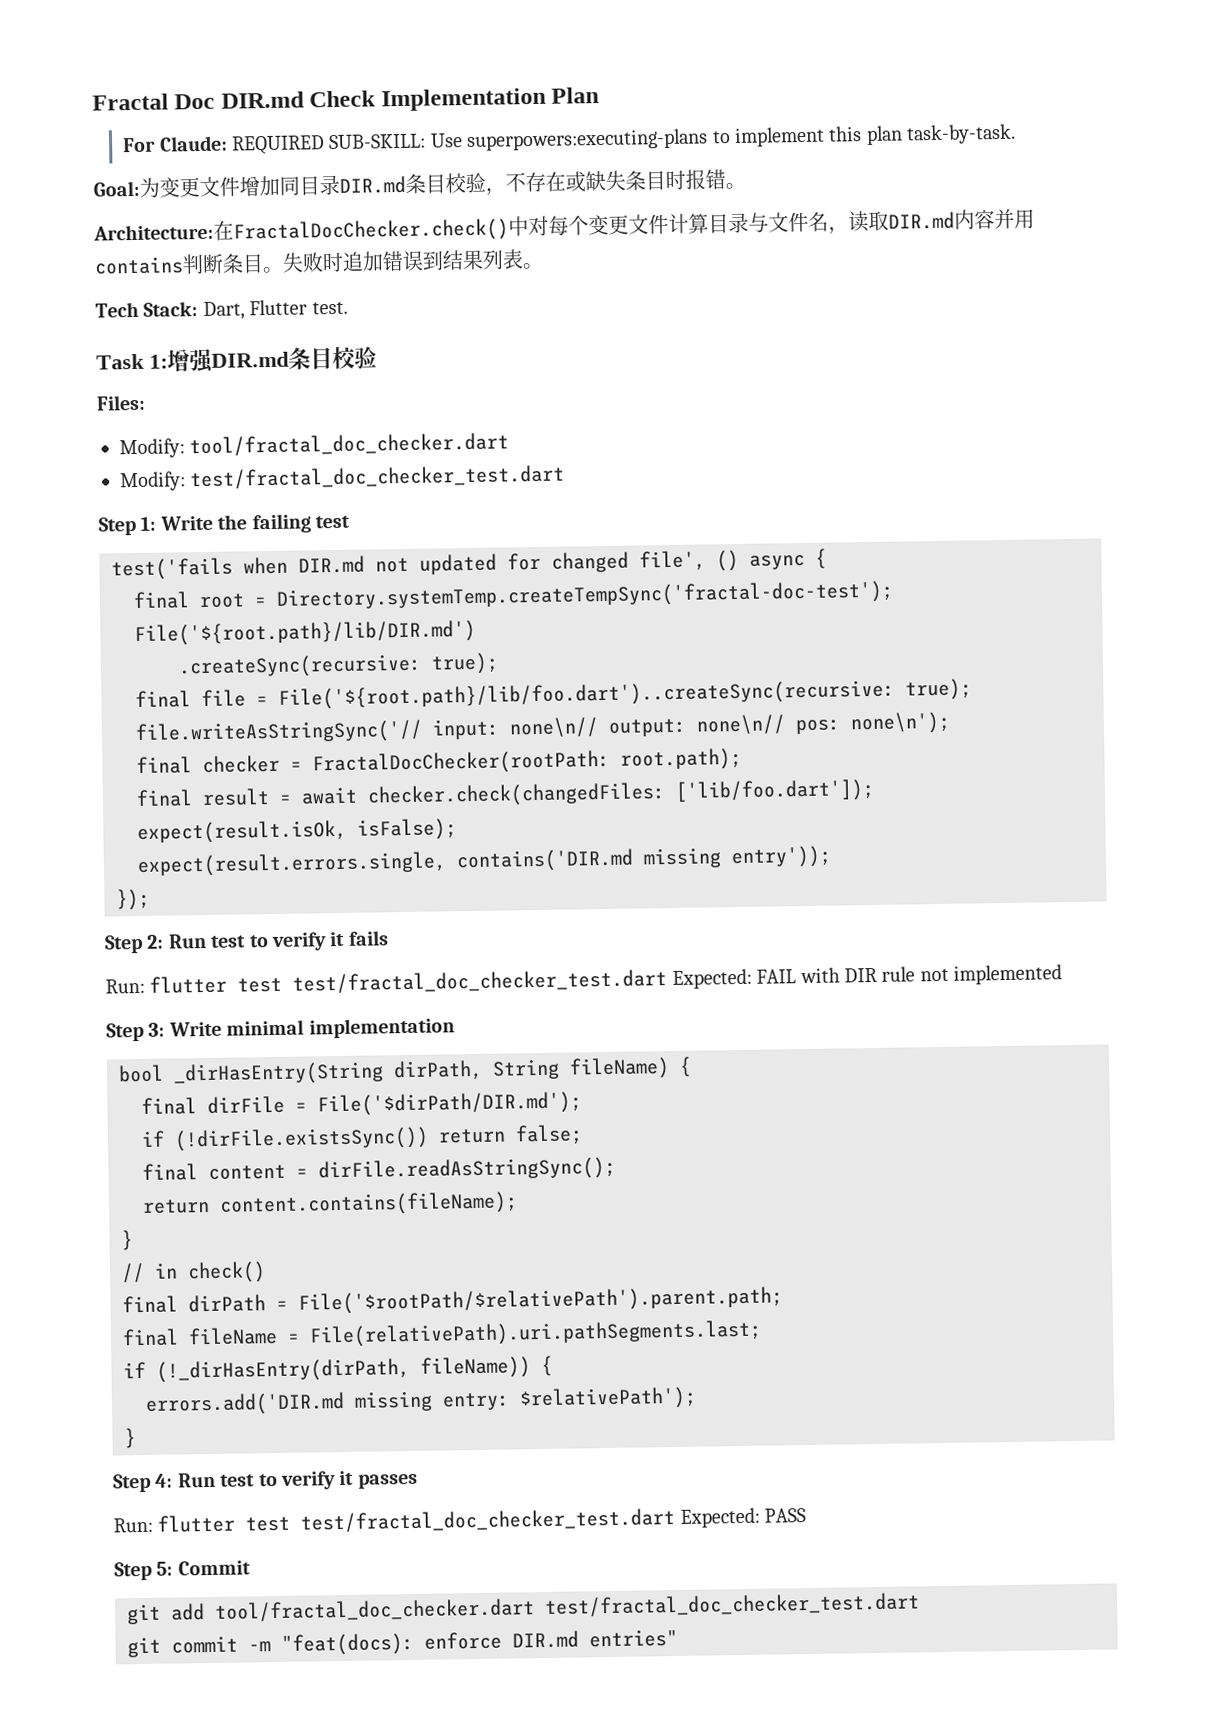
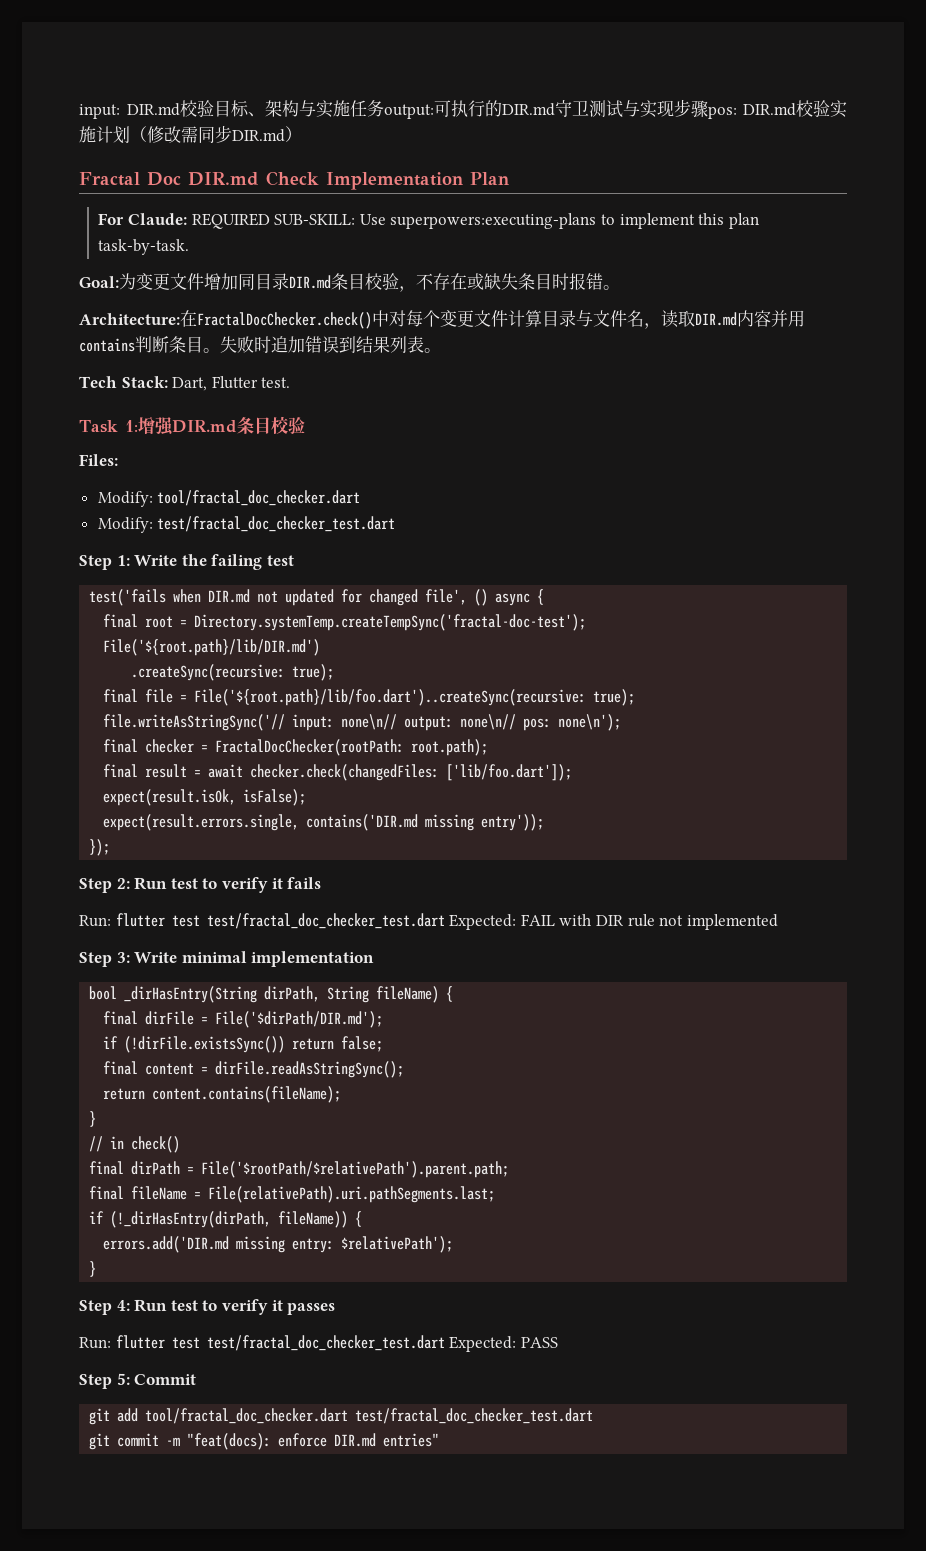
+ input: DIR.md校验目标、架构与实施任务output:可执行的DIR.md守卫测试与实现步骤pos: DIR.md校验实施计划（修改需同步DIR.md）

